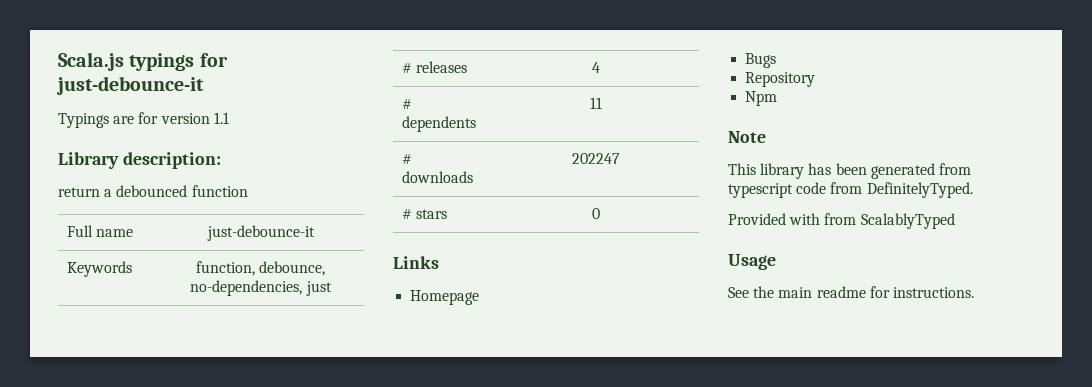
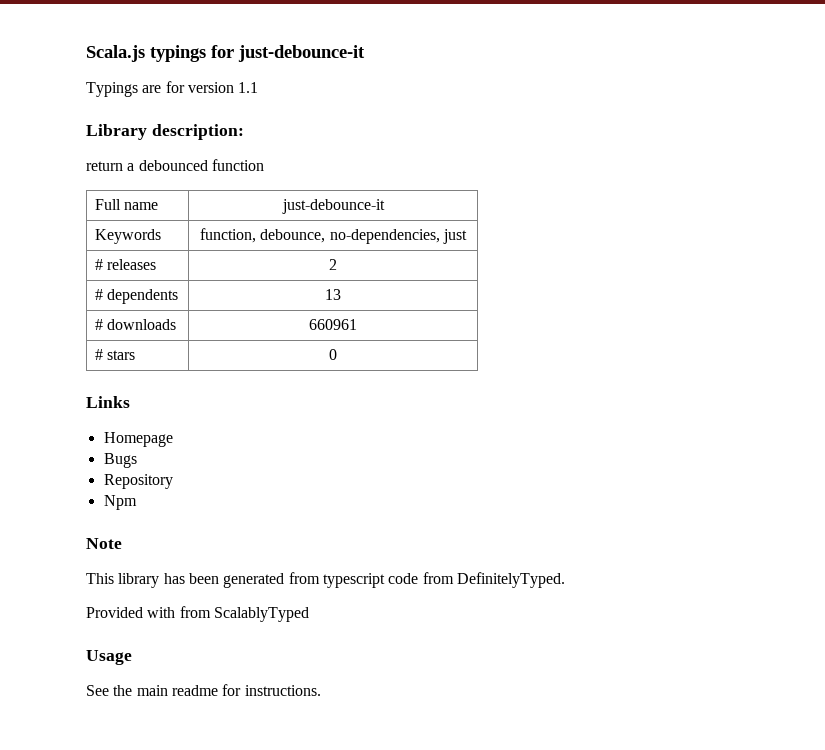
- # releases | 4
+ # releases | 2
- # dependents | 11
+ # dependents | 13
- # downloads | 202247
+ # downloads | 660961

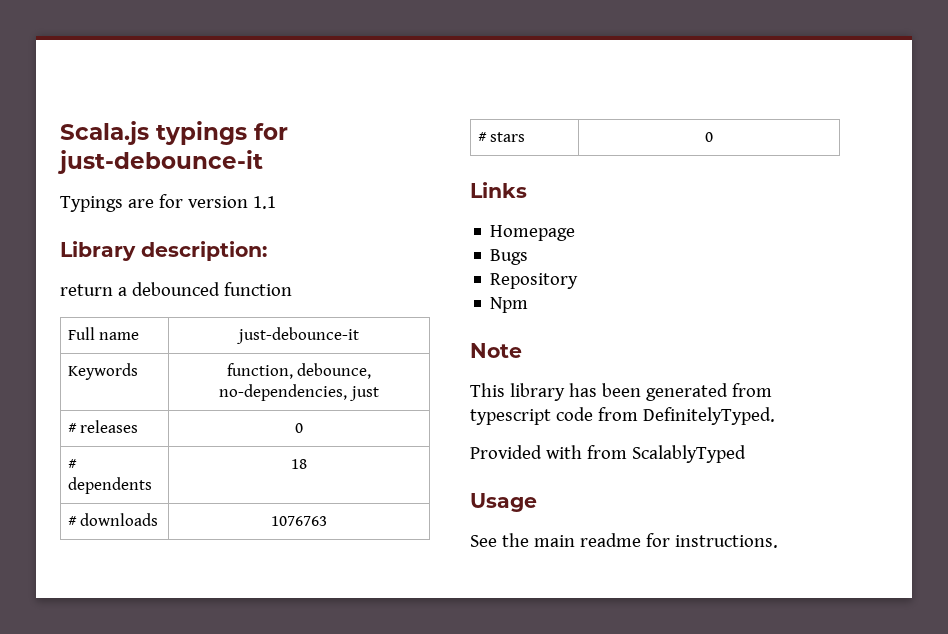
- # releases | 2
+ # releases | 0
- # dependents | 13
+ # dependents | 18
- # downloads | 660961
+ # downloads | 1076763

